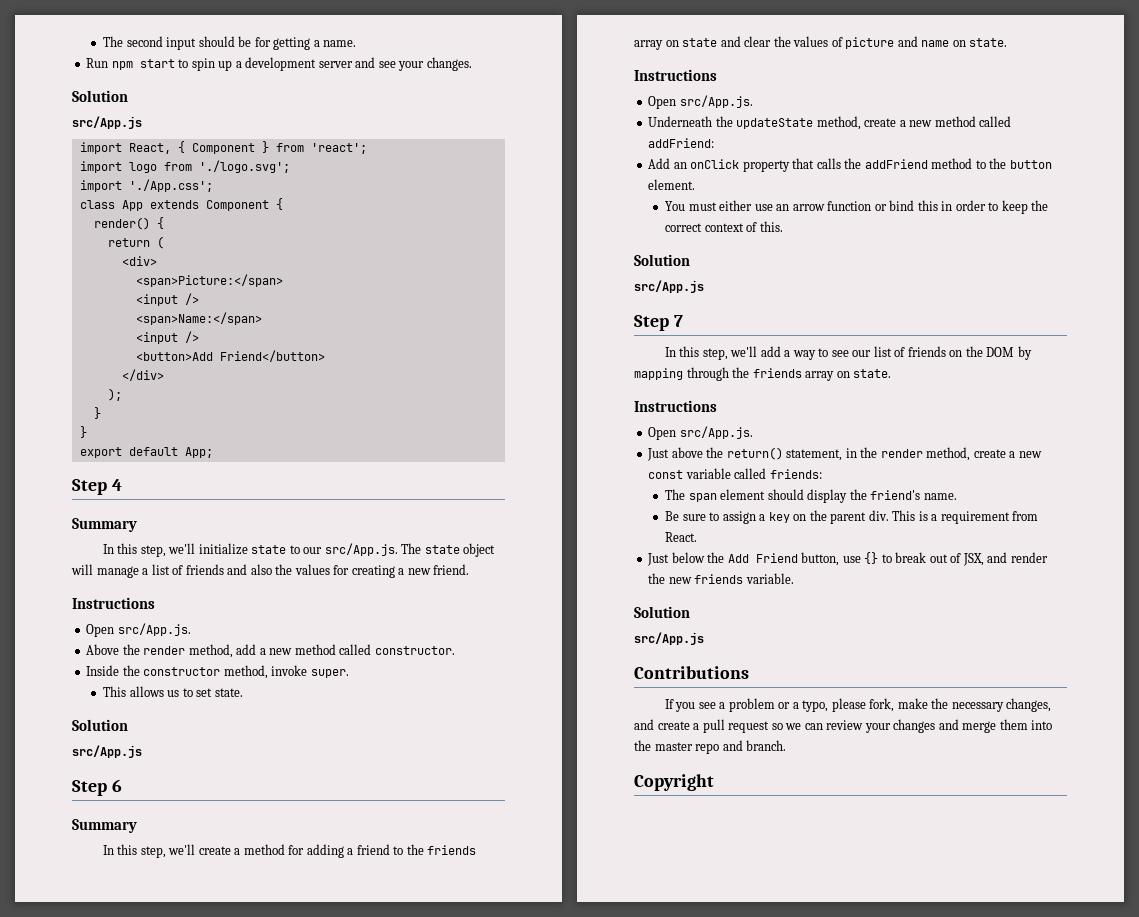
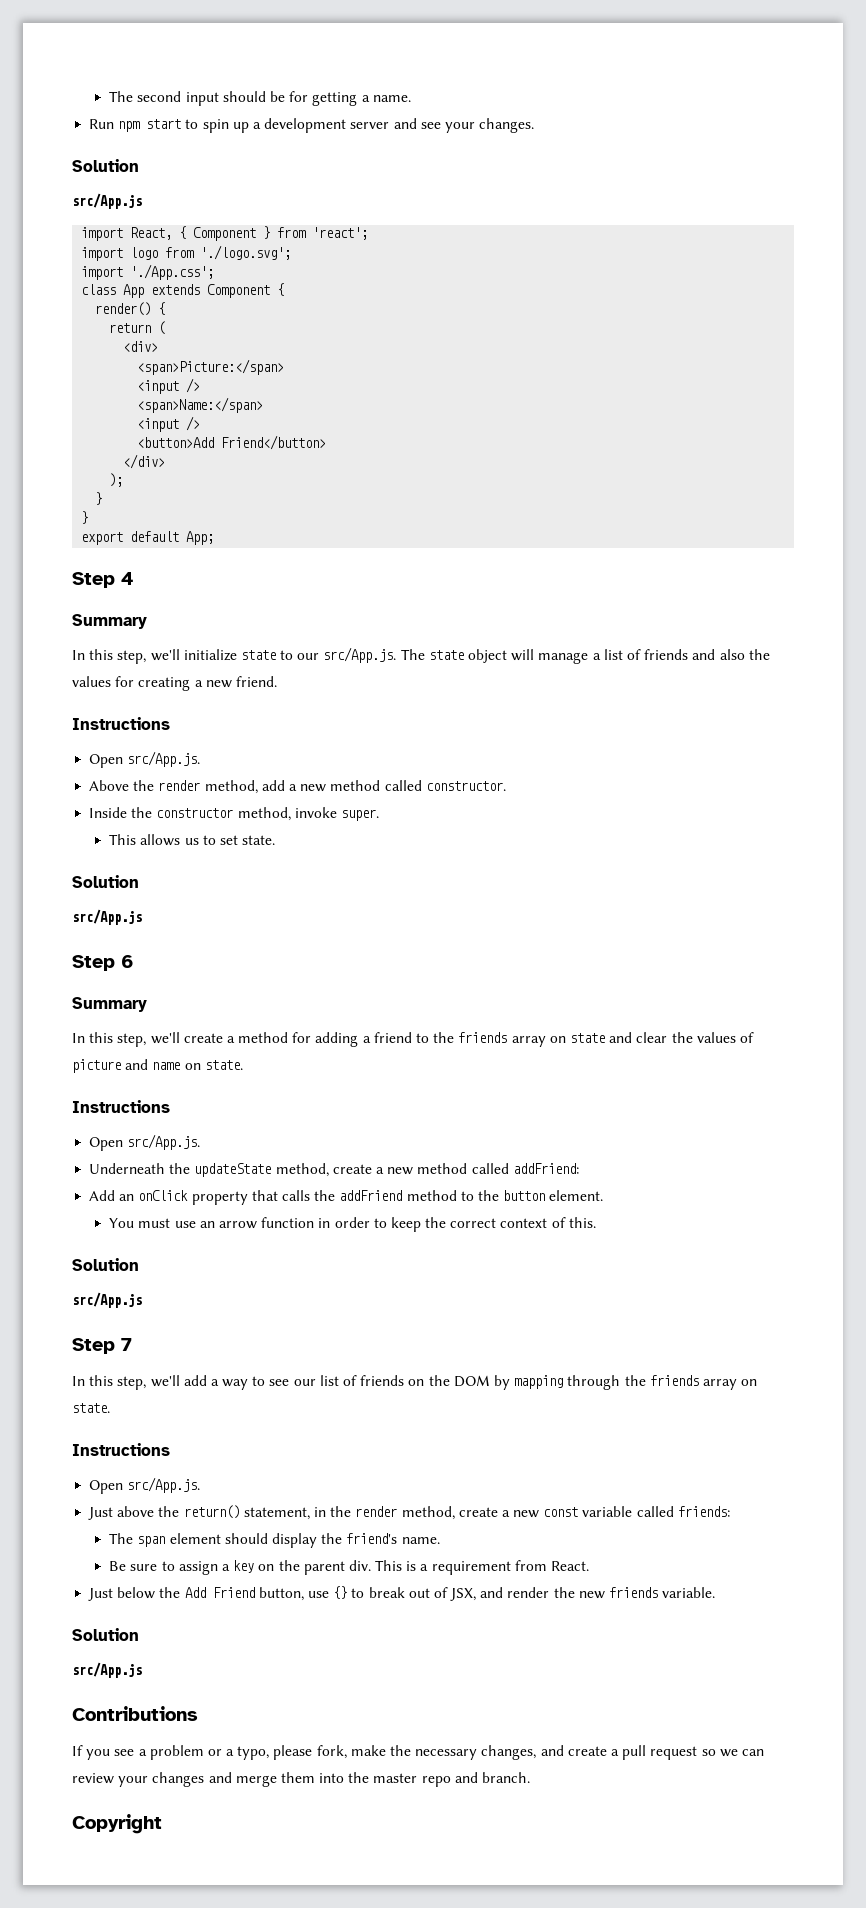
- You must either use an arrow function or bind this in order to keep the correct context of this.
+ You must use an arrow function in order to keep the correct context of this.

